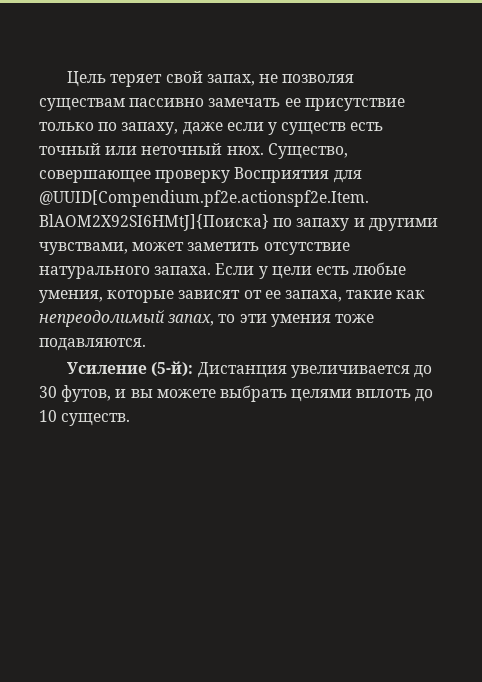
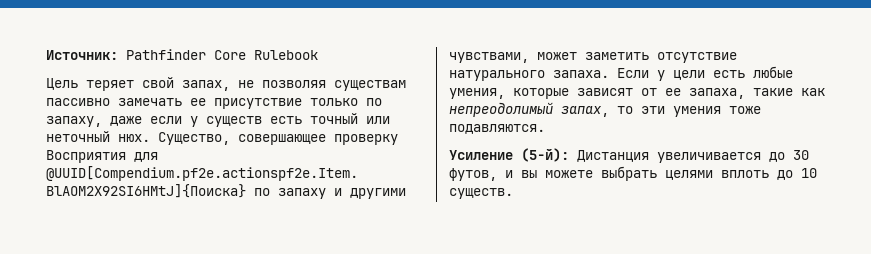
+ Источник: Pathfinder Core Rulebook

